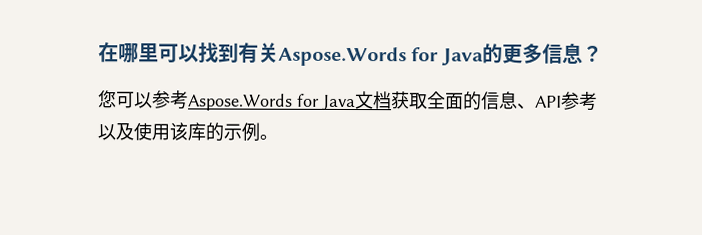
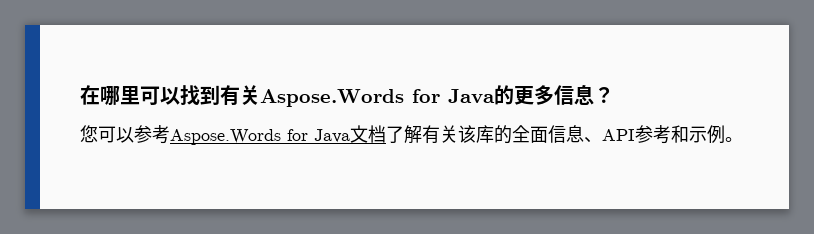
- 您可以参考Aspose.Words for Java文档获取全面的信息、API参考以及使用该库的示例。
+ 您可以参考Aspose.Words for Java文档了解有关该库的全面信息、API参考和示例。

